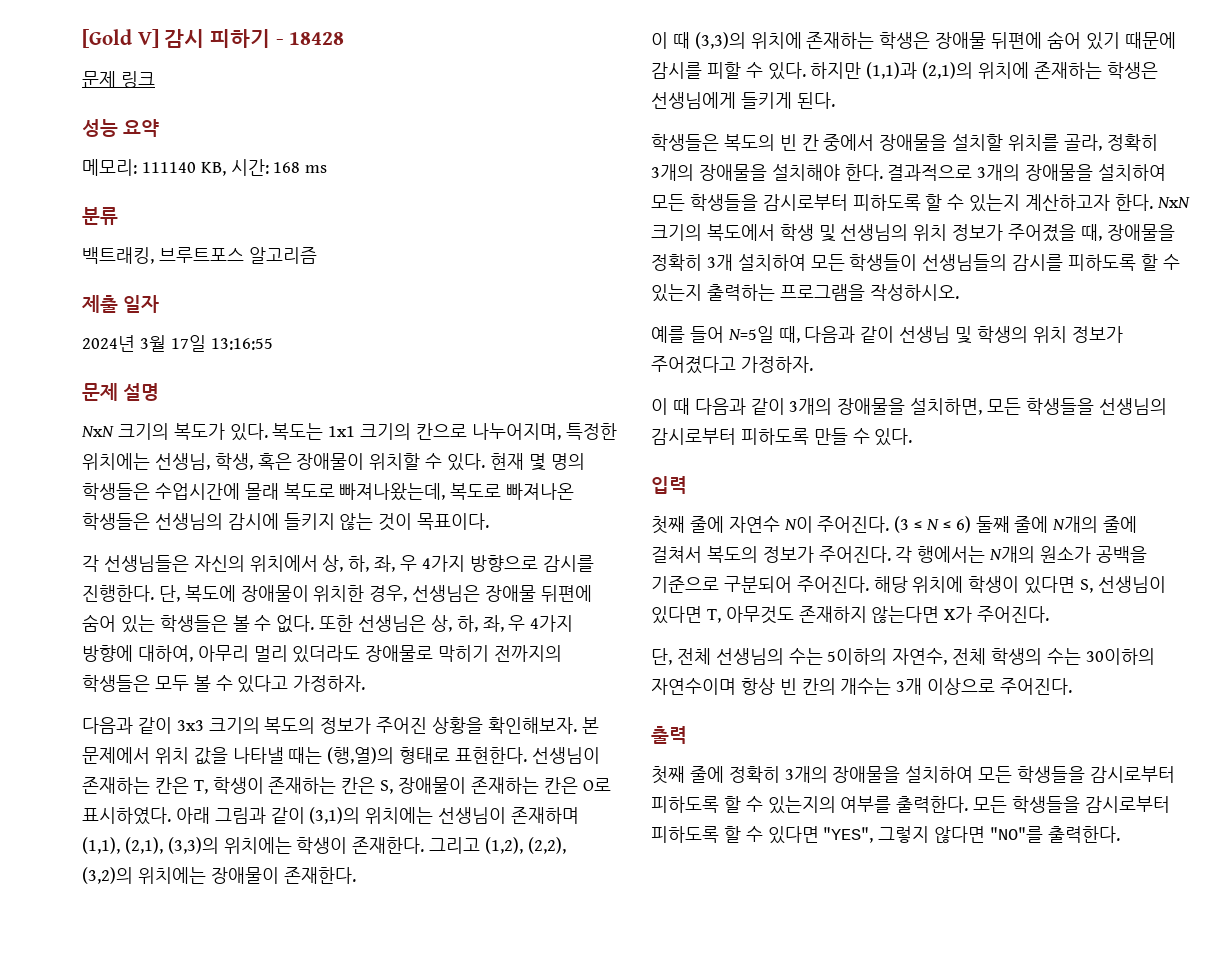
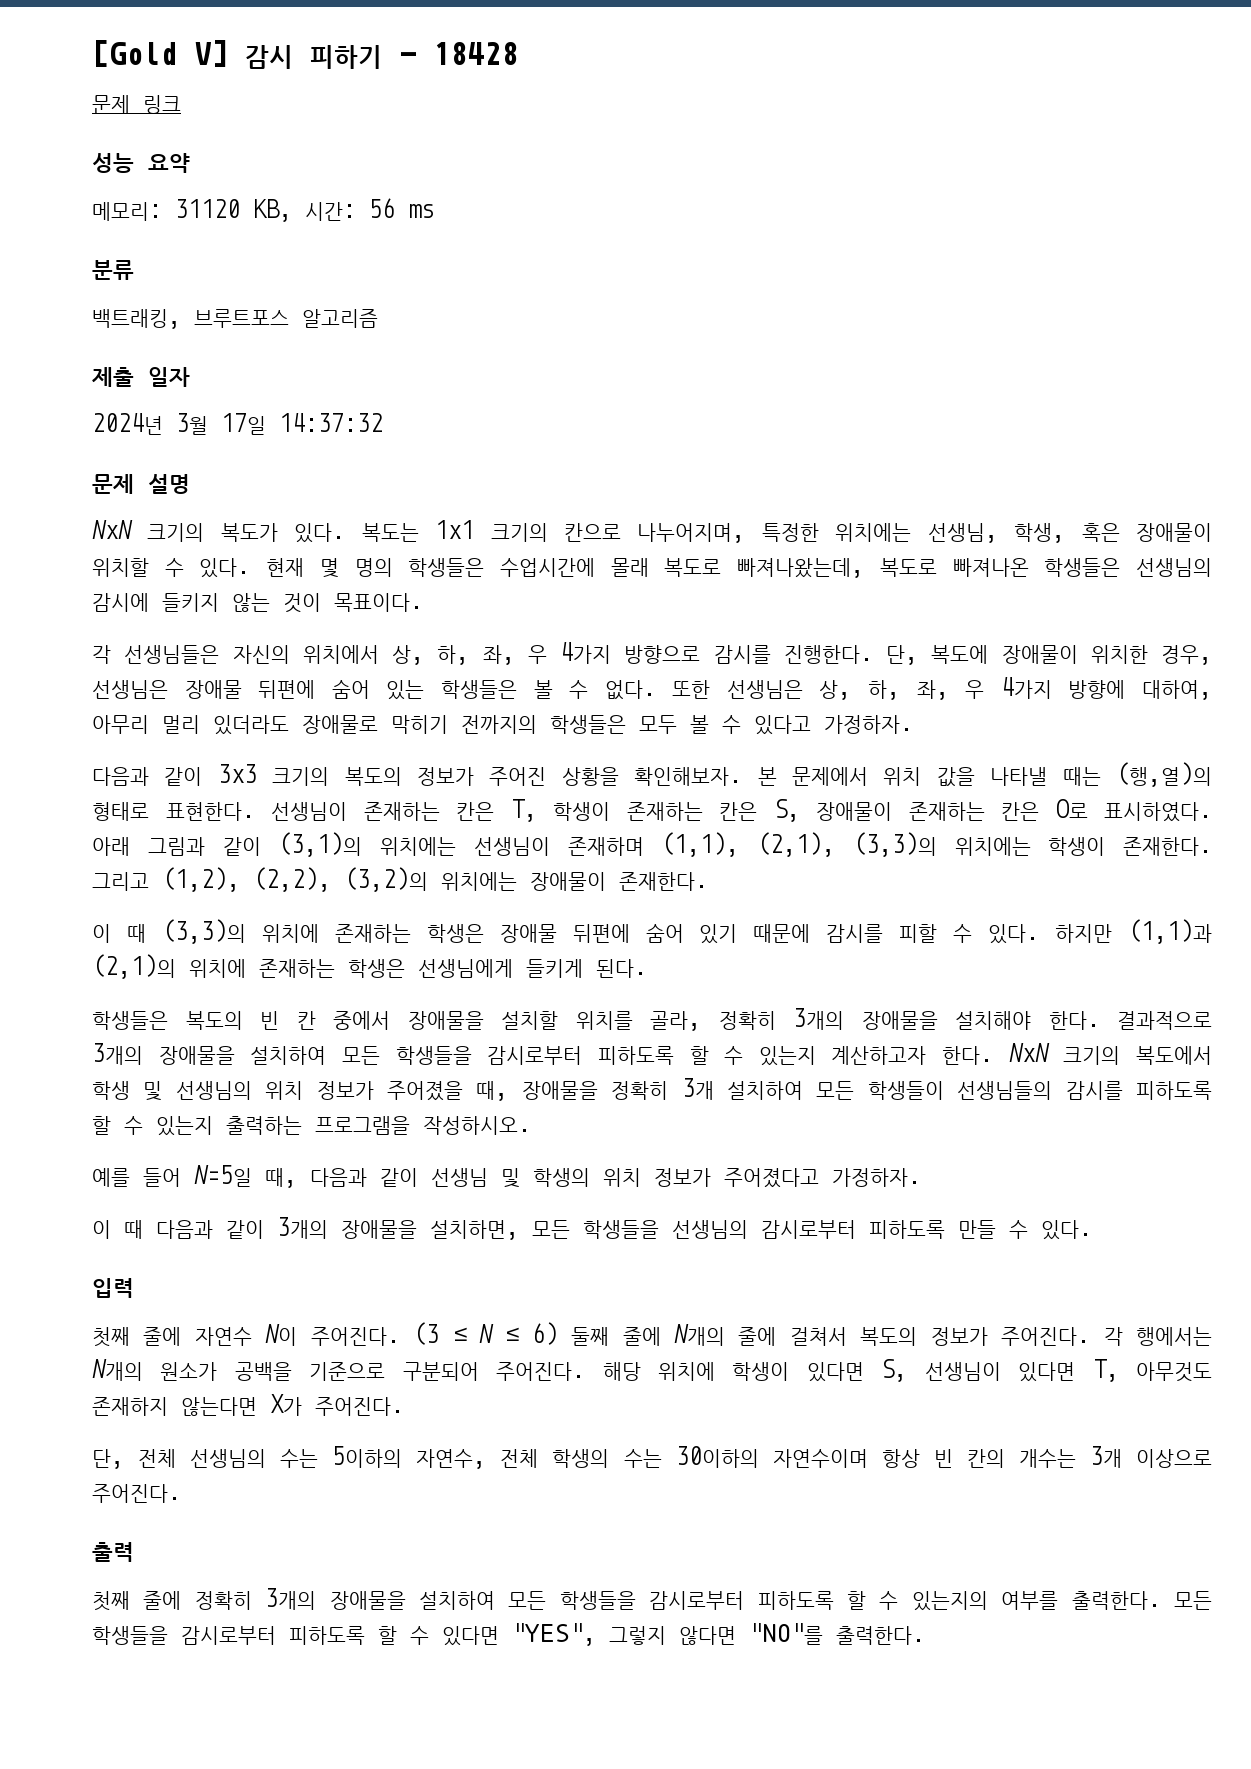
- 메모리: 111140 KB, 시간: 168 ms
+ 메모리: 31120 KB, 시간: 56 ms
- 2024년 3월 17일 13:16:55
+ 2024년 3월 17일 14:37:32

